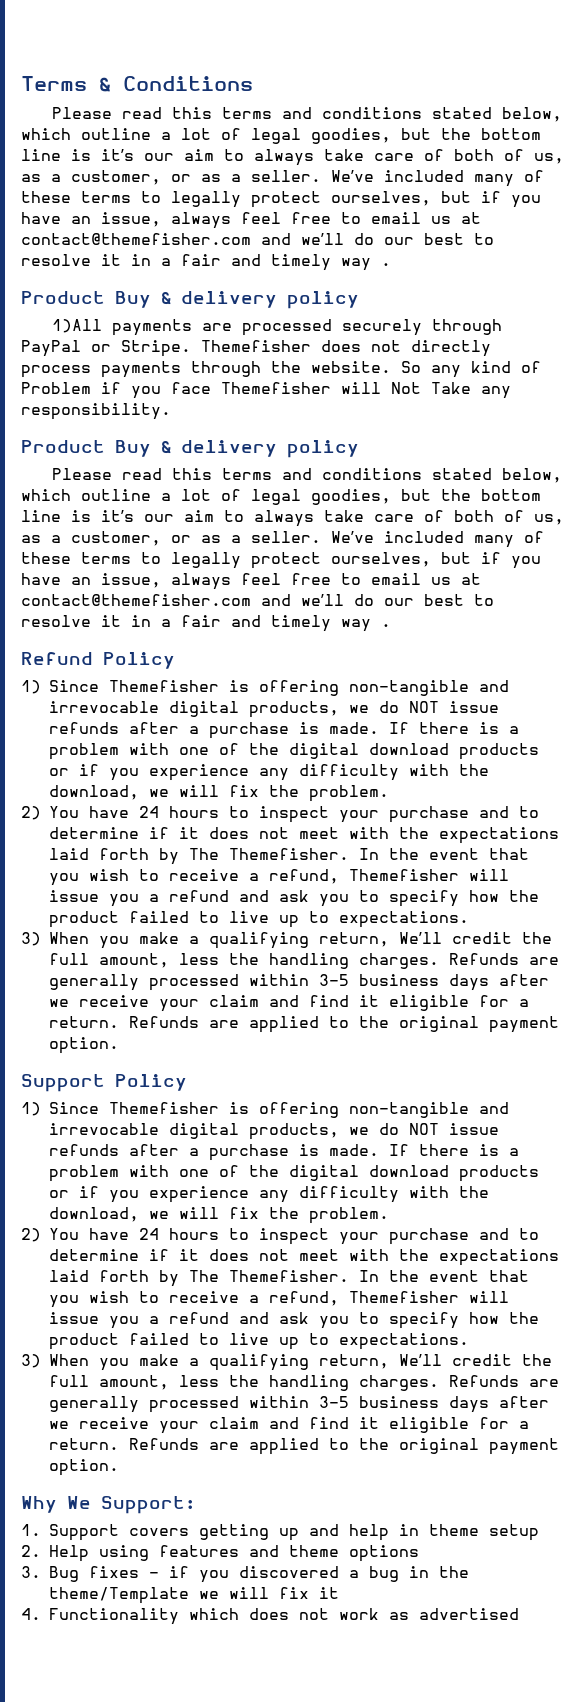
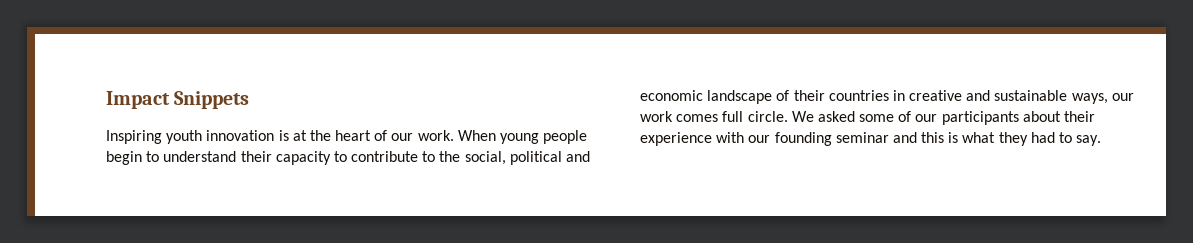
- Terms & Conditions
- Please read this terms and conditions stated below, which outline a lot of legal goodies, but the bottom line is it’s our aim to always take care of both of us, as a customer, or as a seller. We’ve included many of these terms to legally protect ourselves, but if you have an issue, always feel free to email us at contact@themefisher.com and we’ll do our best to resolve it in a fair and timely way .
- Product Buy & delivery policy
- 1)All payments are processed securely through PayPal or Stripe. Themefisher does not directly process payments through the website. So any kind of Problem if you face Themefisher will Not Take any responsibility.
- Product Buy & delivery policy
- Please read this terms and conditions stated below, which outline a lot of legal goodies, but the bottom line is it’s our aim to always take care of both of us, as a customer, or as a seller. We’ve included many of these terms to legally protect ourselves, but if you have an issue, always feel free to email us at contact@themefisher.com and we’ll do our best to resolve it in a fair and timely way .
- Refund Policy
- 1) Since Themefisher is offering non-tangible and irrevocable digital products, we do NOT issue refunds after a purchase is made. If there is a problem with one of the digital download products or if you experience any difficulty with the download, we will fix the problem.
- 2) You have 24 hours to inspect your purchase and to determine if it does not meet with the expectations laid forth by The Themefisher. In the event that you wish to receive a refund, Themefisher will issue you a refund and ask you to specify how the product failed to live up to expectations.
- 3) When you make a qualifying return, We’ll credit the full amount, less the handling charges. Refunds are generally processed within 3–5 business days after we receive your claim and find it eligible for a return. Refunds are applied to the original payment option.
- Support Policy
- 1) Since Themefisher is offering non-tangible and irrevocable digital products, we do NOT issue refunds after a purchase is made. If there is a problem with one of the digital download products or if you experience any difficulty with the download, we will fix the problem.
- 2) You have 24 hours to inspect your purchase and to determine if it does not meet with the expectations laid forth by The Themefisher. In the event that you wish to receive a refund, Themefisher will issue you a refund and ask you to specify how the product failed to live up to expectations.
- 3) When you make a qualifying return, We’ll credit the full amount, less the handling charges. Refunds are generally processed within 3–5 business days after we receive your claim and find it eligible for a return. Refunds are applied to the original payment option.
- Why We Support:
- 1. Support covers getting up and help in theme setup
- 2. Help using features and theme options
- 3. Bug fixes – if you discovered a bug in the theme/Template we will fix it
- 4. Functionality which does not work as advertised
+ Impact Snippets
+ Inspiring youth innovation is at the heart of our work. When young people begin to understand their capacity to contribute to the social, political and economic landscape of their countries in creative and sustainable ways, our work comes full circle. We asked some of our participants about their experience with our founding seminar and this is what they had to say.

